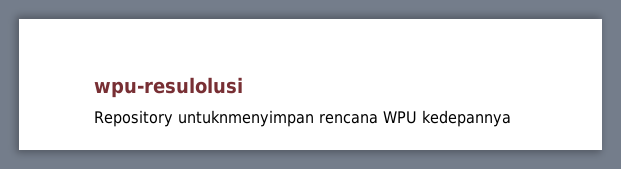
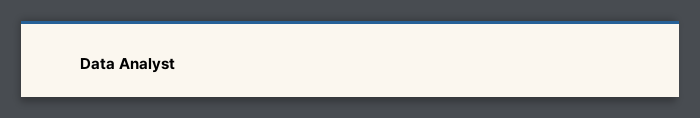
- wpu-resulolusi
- Repository untuknmenyimpan rencana WPU kedepannya
+ Data Analyst

